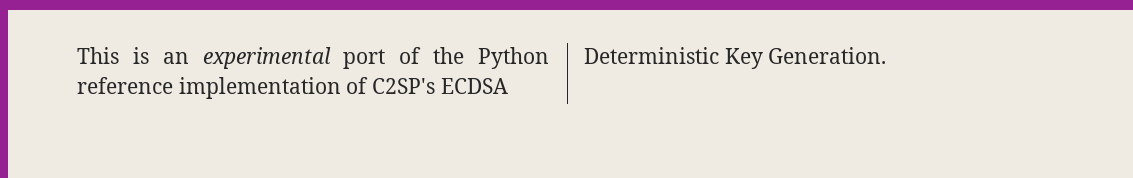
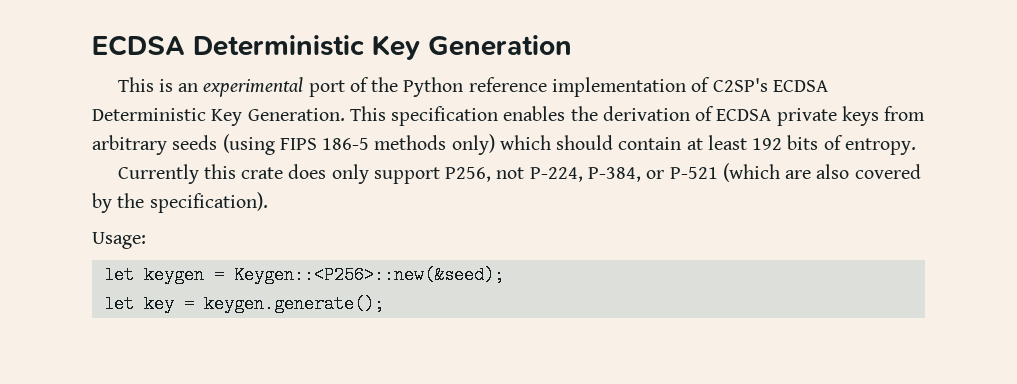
+ ECDSA Deterministic Key Generation
+ This specification enables the derivation of ECDSA private keys from arbitrary seeds (using FIPS 186-5 methods only) which should contain at least 192 bits of entropy.
+ Currently this crate does only support P256, not P-224, P-384, or P-521 (which are also covered by the specification).
+ Usage:
+ let keygen = Keygen::<P256>::new(&seed);
+ let key = keygen.generate();

